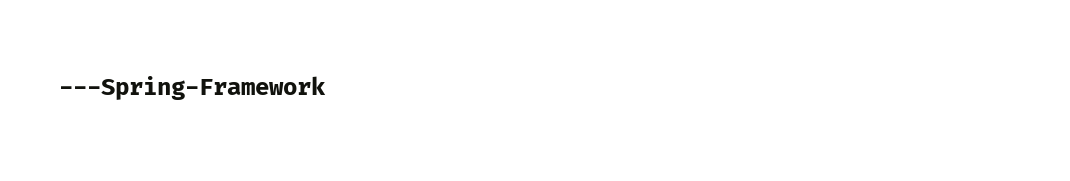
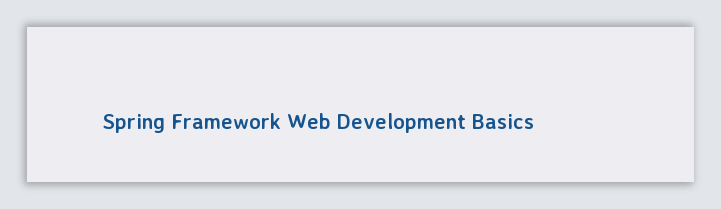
- ---Spring-Framework
+ Spring Framework Web Development Basics

